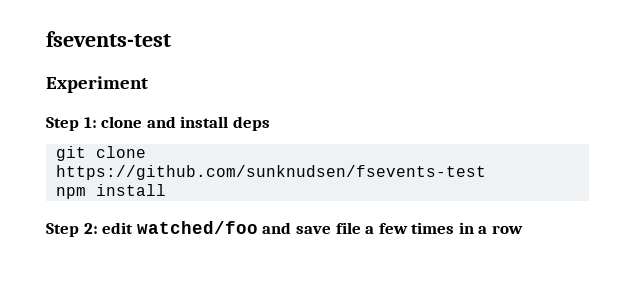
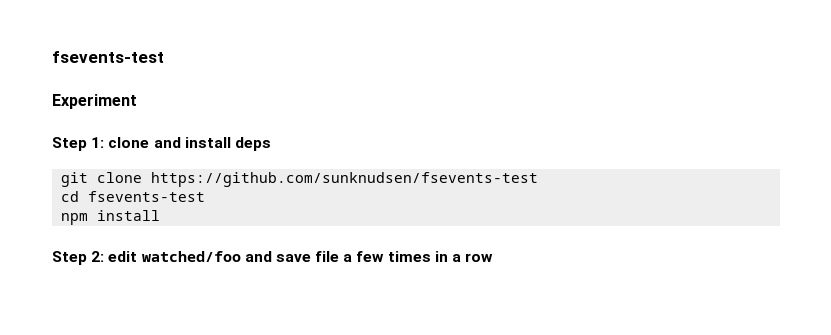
+ cd fsevents-test

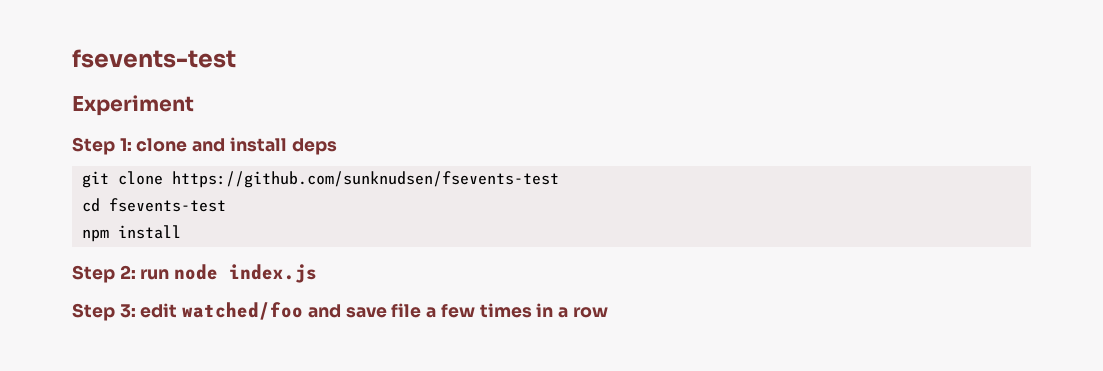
- Step 2: edit watched/foo and save file a few times in a row
+ Step 2: run node index.js
+ Step 3: edit watched/foo and save file a few times in a row

